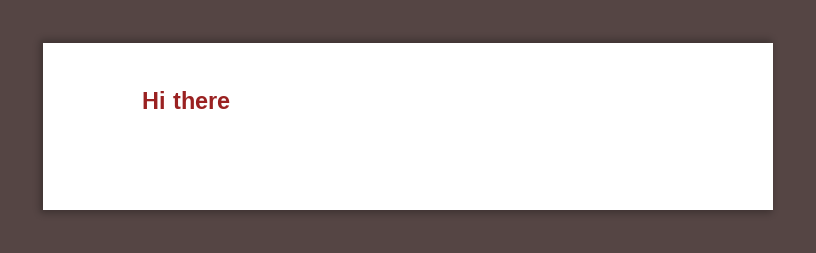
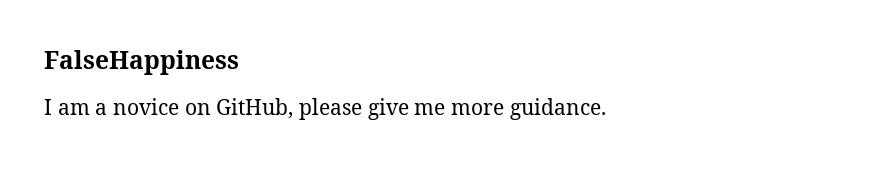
- Hi there
+ FalseHappiness
+ I am a novice on GitHub, please give me more guidance.

